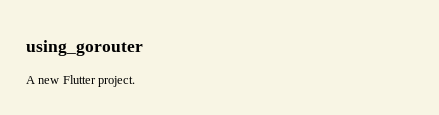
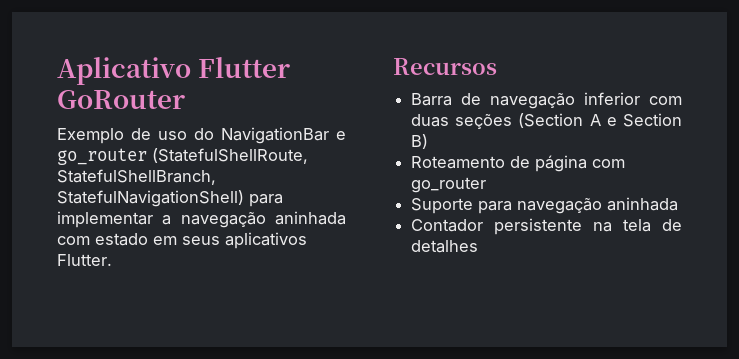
- using_gorouter
- A new Flutter project.
+ Aplicativo Flutter GoRouter
+ Exemplo de uso do NavigationBar e go_router (StatefulShellRoute, StatefulShellBranch, StatefulNavigationShell) para implementar a navegação aninhada com estado em seus aplicativos Flutter.
+ Recursos
+ Barra de navegação inferior com duas seções (Section A e Section B)
+ Roteamento de página com go_router
+ Suporte para navegação aninhada
+ Contador persistente na tela de detalhes

